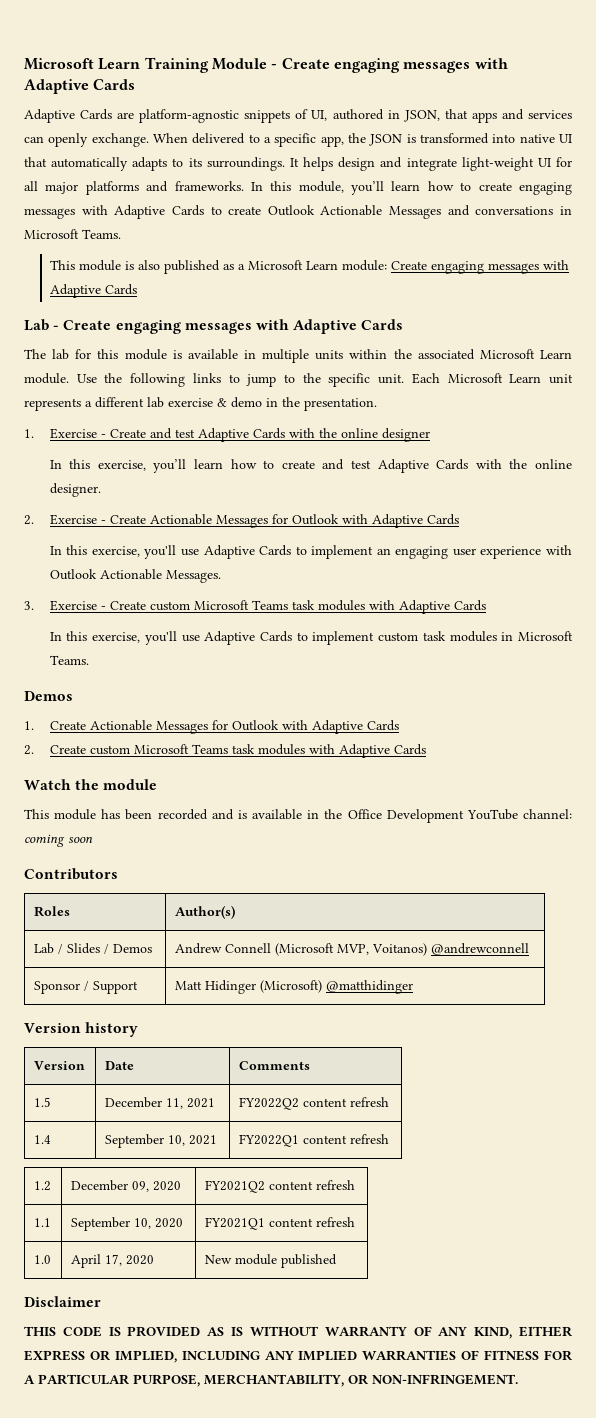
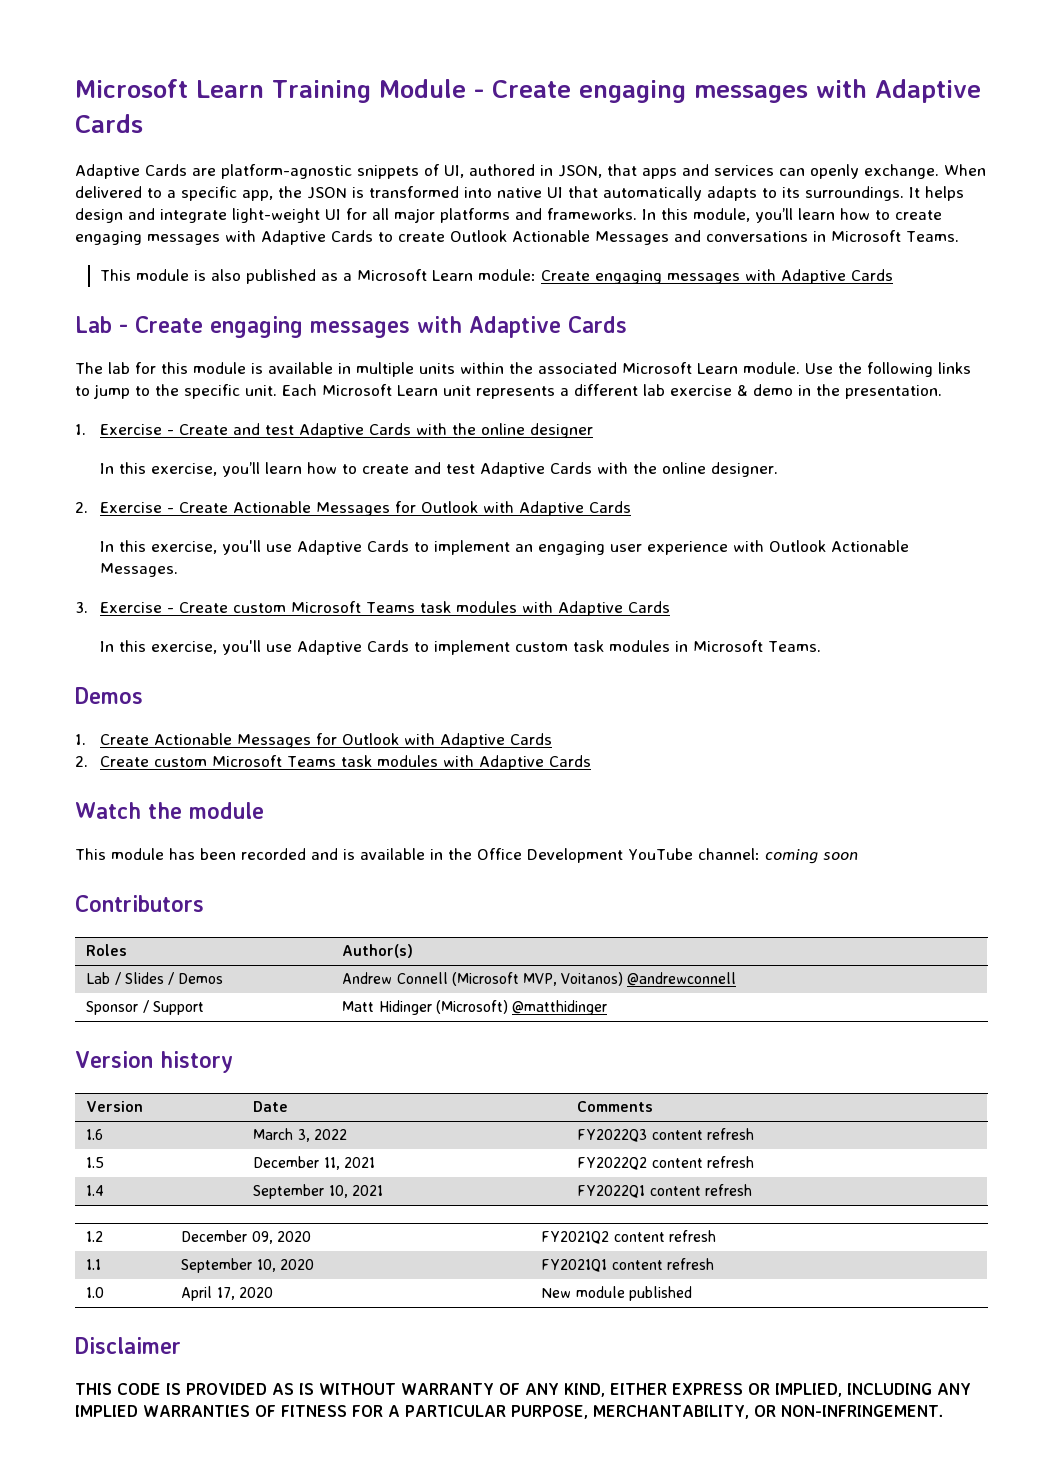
+ 1.6 | March 3, 2022 | FY2022Q3 content refresh

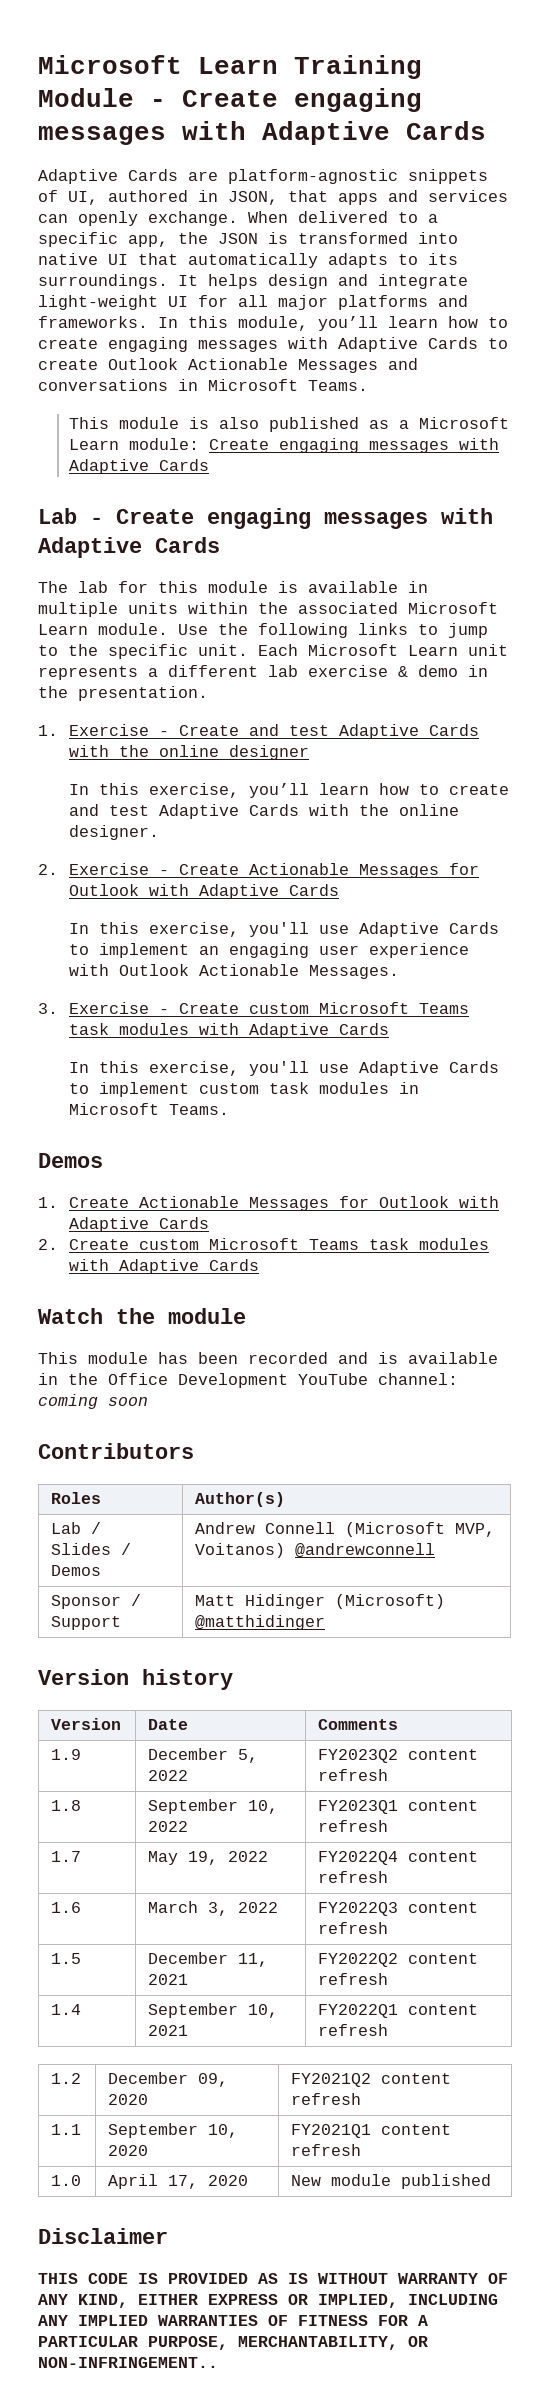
+ 1.9 | December 5, 2022 | FY2023Q2 content refresh
+ 1.8 | September 10, 2022 | FY2023Q1 content refresh
+ 1.7 | May 19, 2022 | FY2022Q4 content refresh
- THIS CODE IS PROVIDED AS IS WITHOUT WARRANTY OF ANY KIND, EITHER EXPRESS OR IMPLIED, INCLUDING ANY IMPLIED WARRANTIES OF FITNESS FOR A PARTICULAR PURPOSE, MERCHANTABILITY, OR NON-INFRINGEMENT.
+ THIS CODE IS PROVIDED AS IS WITHOUT WARRANTY OF ANY KIND, EITHER EXPRESS OR IMPLIED, INCLUDING ANY IMPLIED WARRANTIES OF FITNESS FOR A PARTICULAR PURPOSE, MERCHANTABILITY, OR NON-INFRINGEMENT..

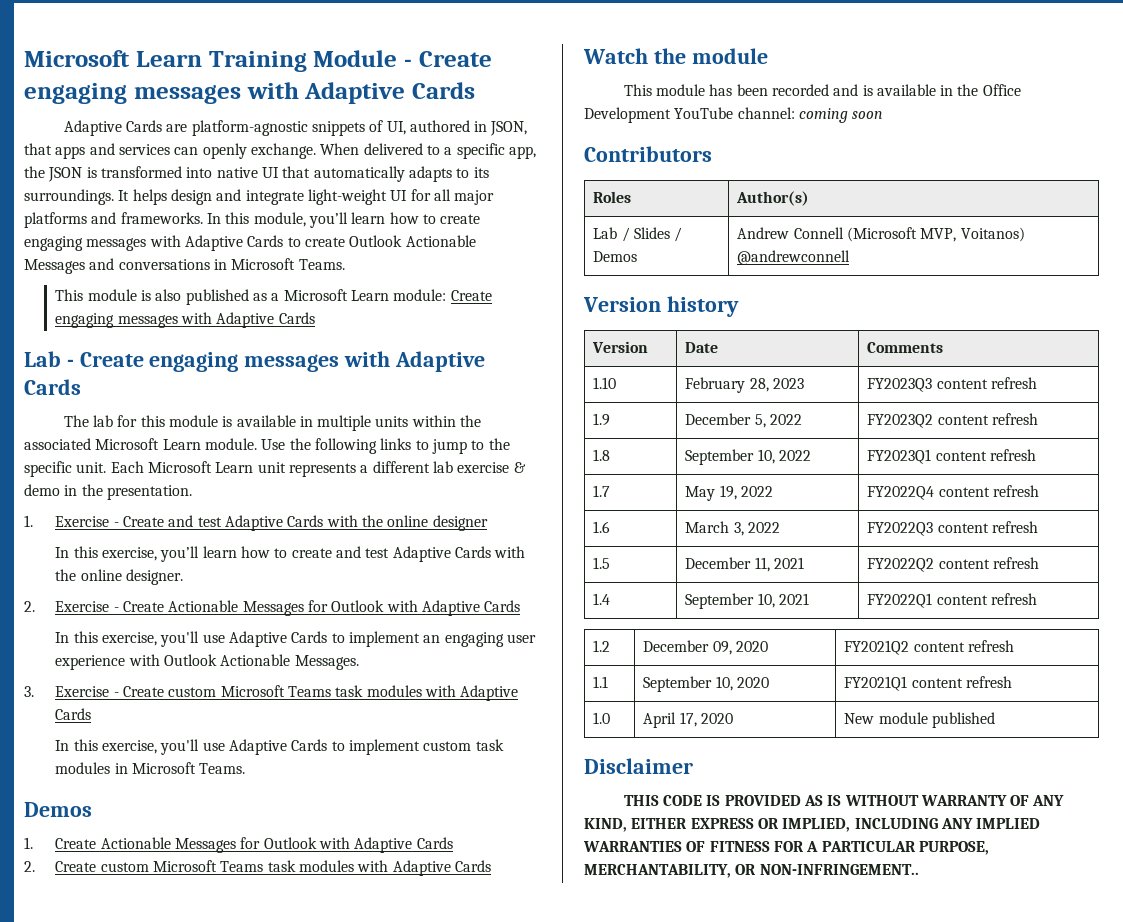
- Sponsor / Support | Matt Hidinger (Microsoft) @matthidinger
+ 1.10 | February 28, 2023 | FY2023Q3 content refresh

